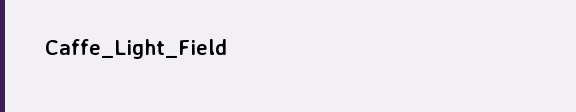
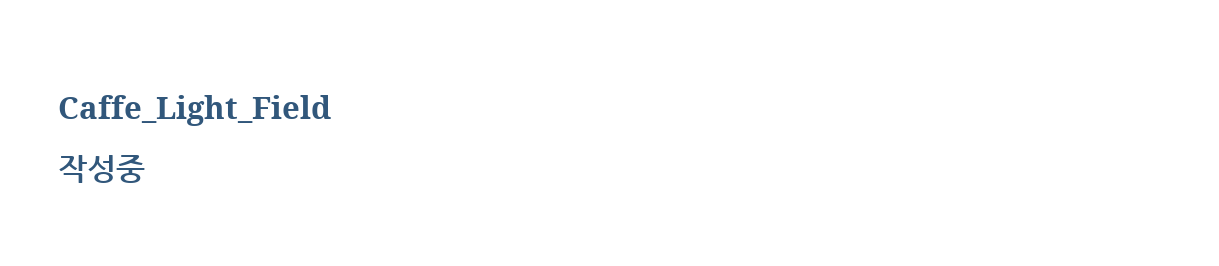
+ 작성중

